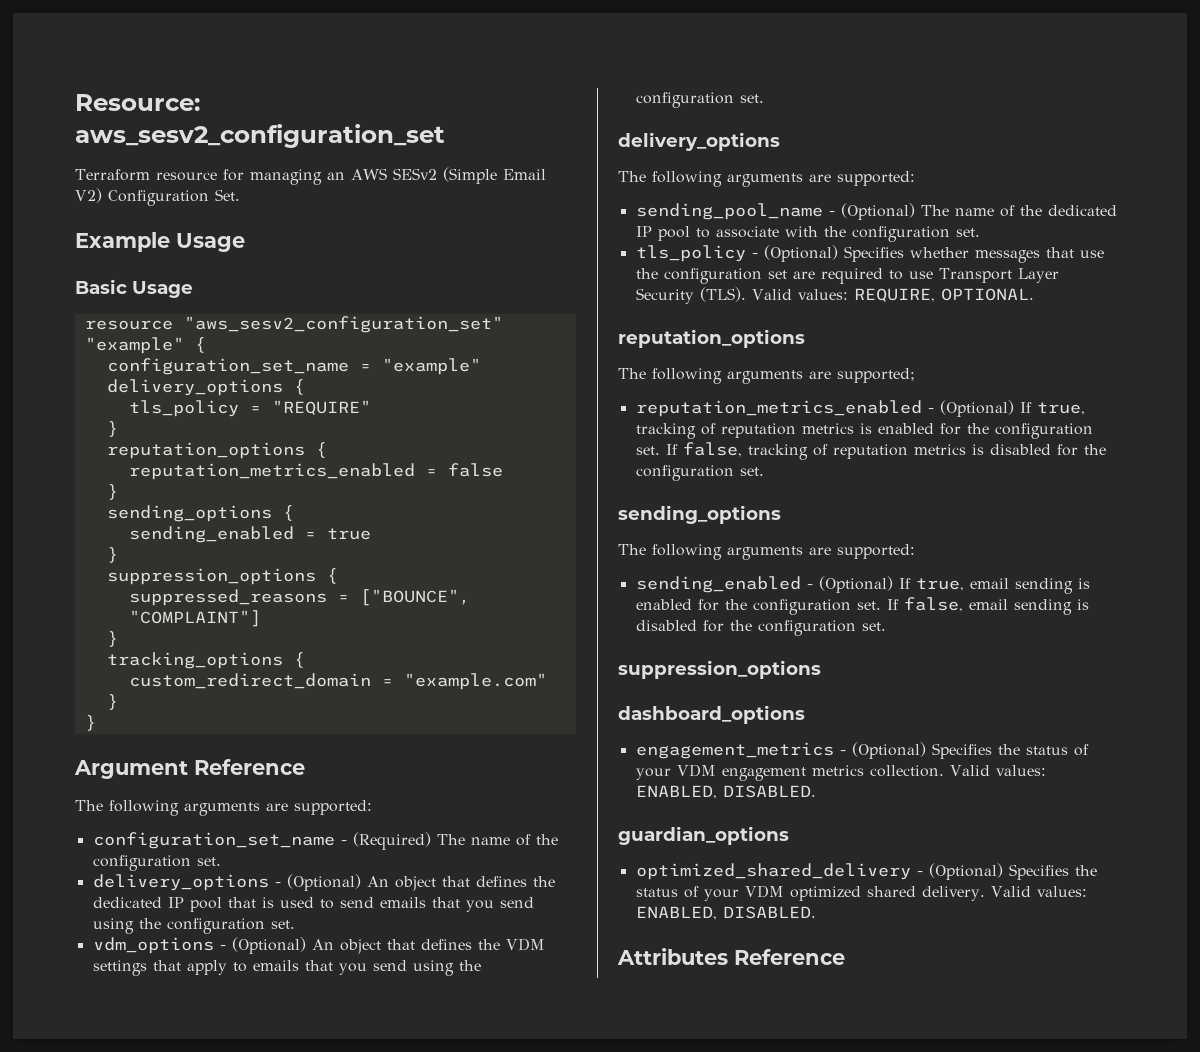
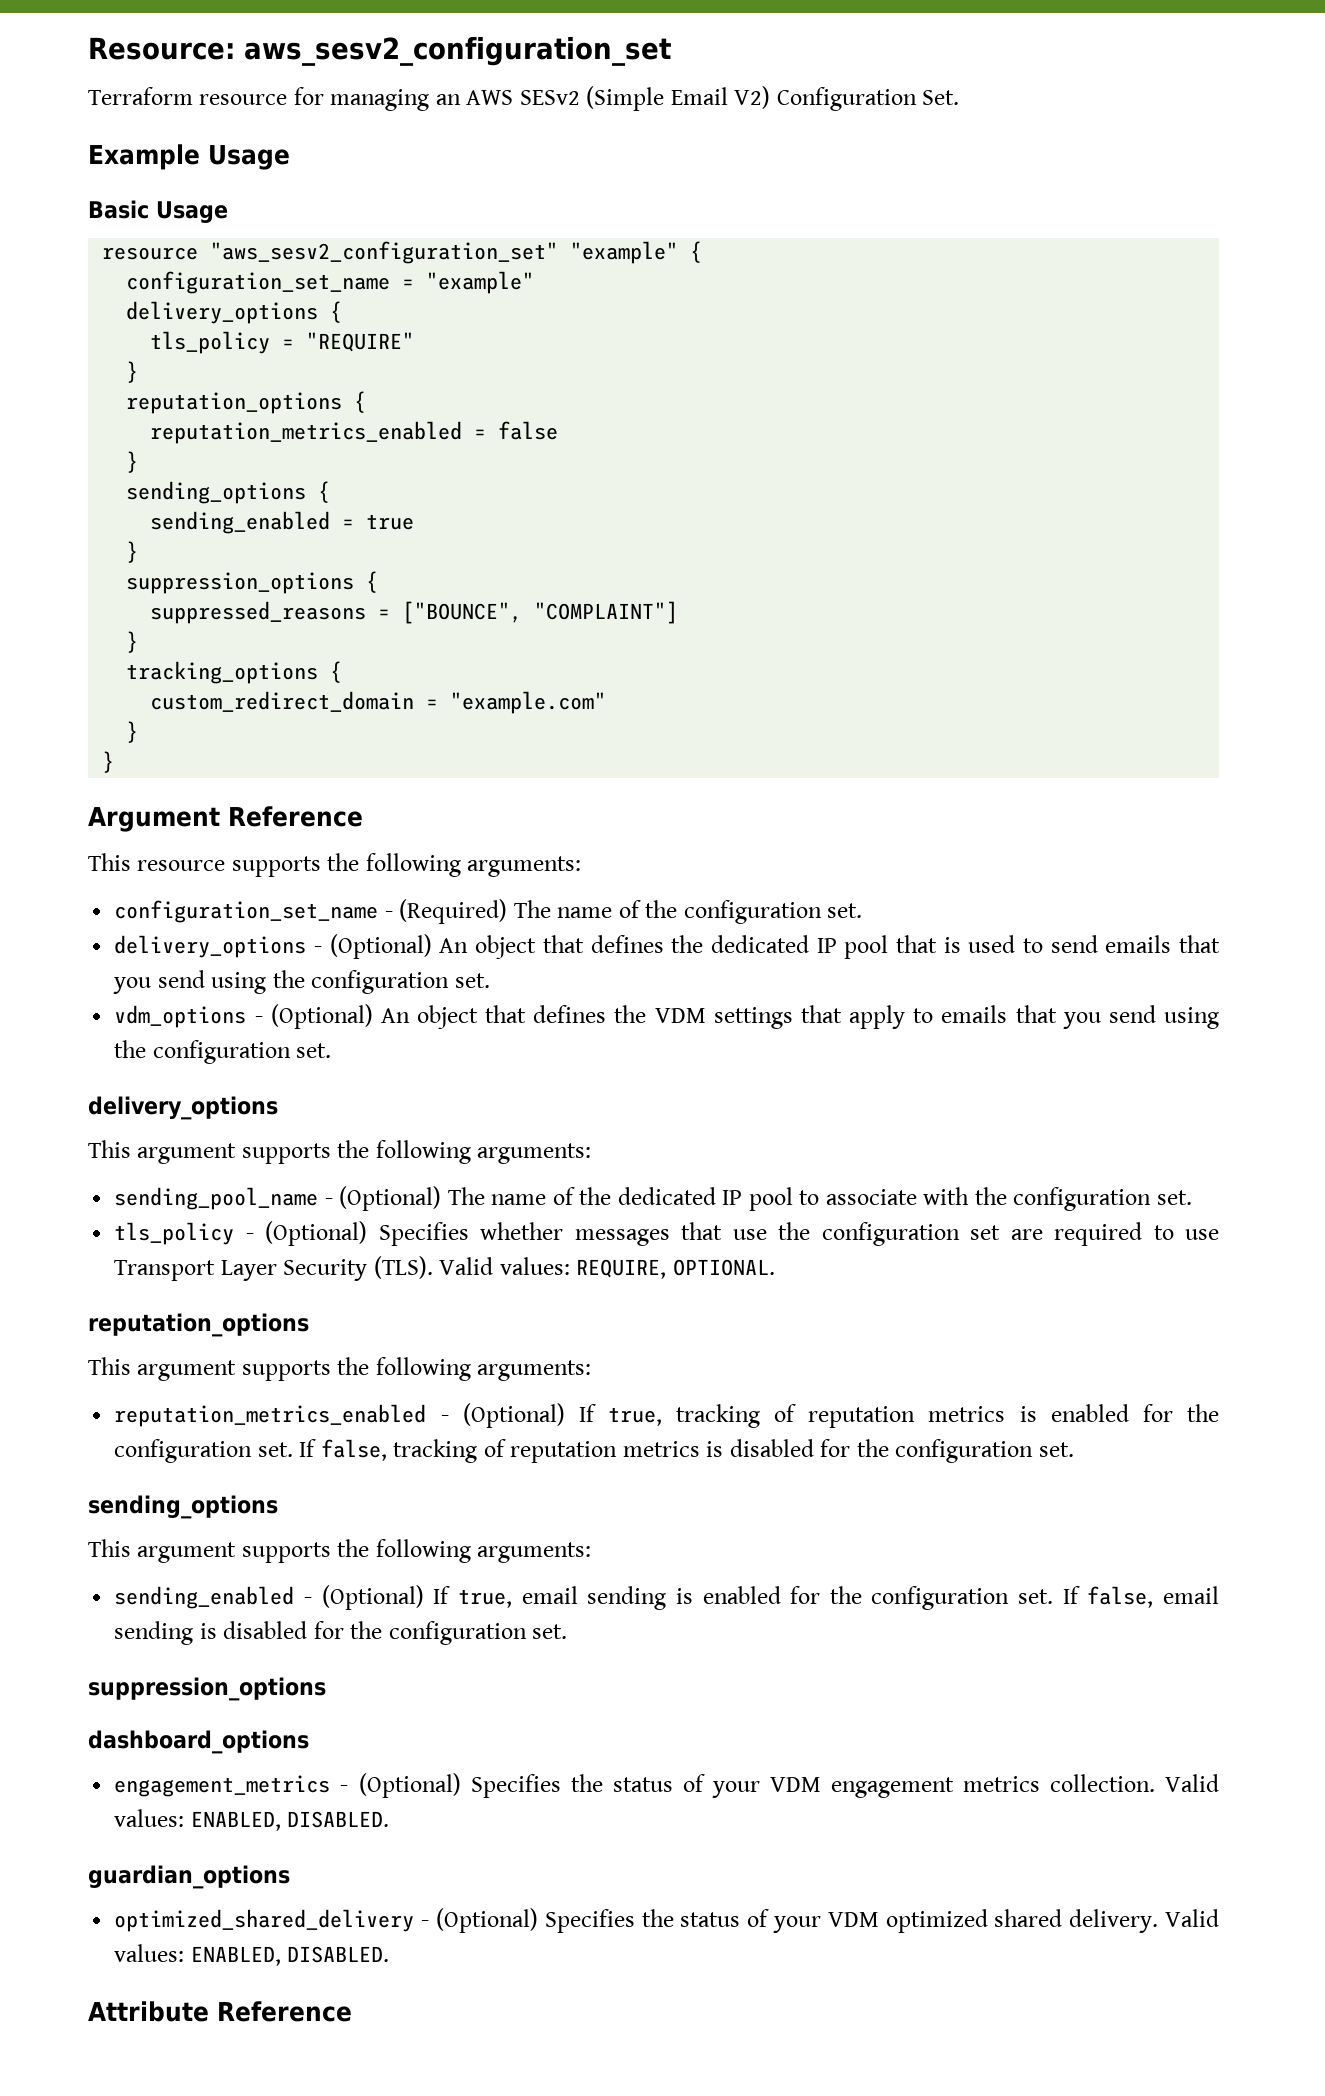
  Argument Reference
- The following arguments are supported:
+ This resource supports the following arguments:
  vdm_options - (Optional) An object that defines the VDM settings that apply to emails that you send using the configuration set.
  delivery_options
- The following arguments are supported:
+ This argument supports the following arguments:
  Valid values: REQUIRE, OPTIONAL.
  reputation_options
- The following arguments are supported;
+ This argument supports the following arguments:
  If false, tracking of reputation metrics is disabled for the configuration set.
  sending_options
- The following arguments are supported:
+ This argument supports the following arguments:
- Attributes Reference
+ Attribute Reference

